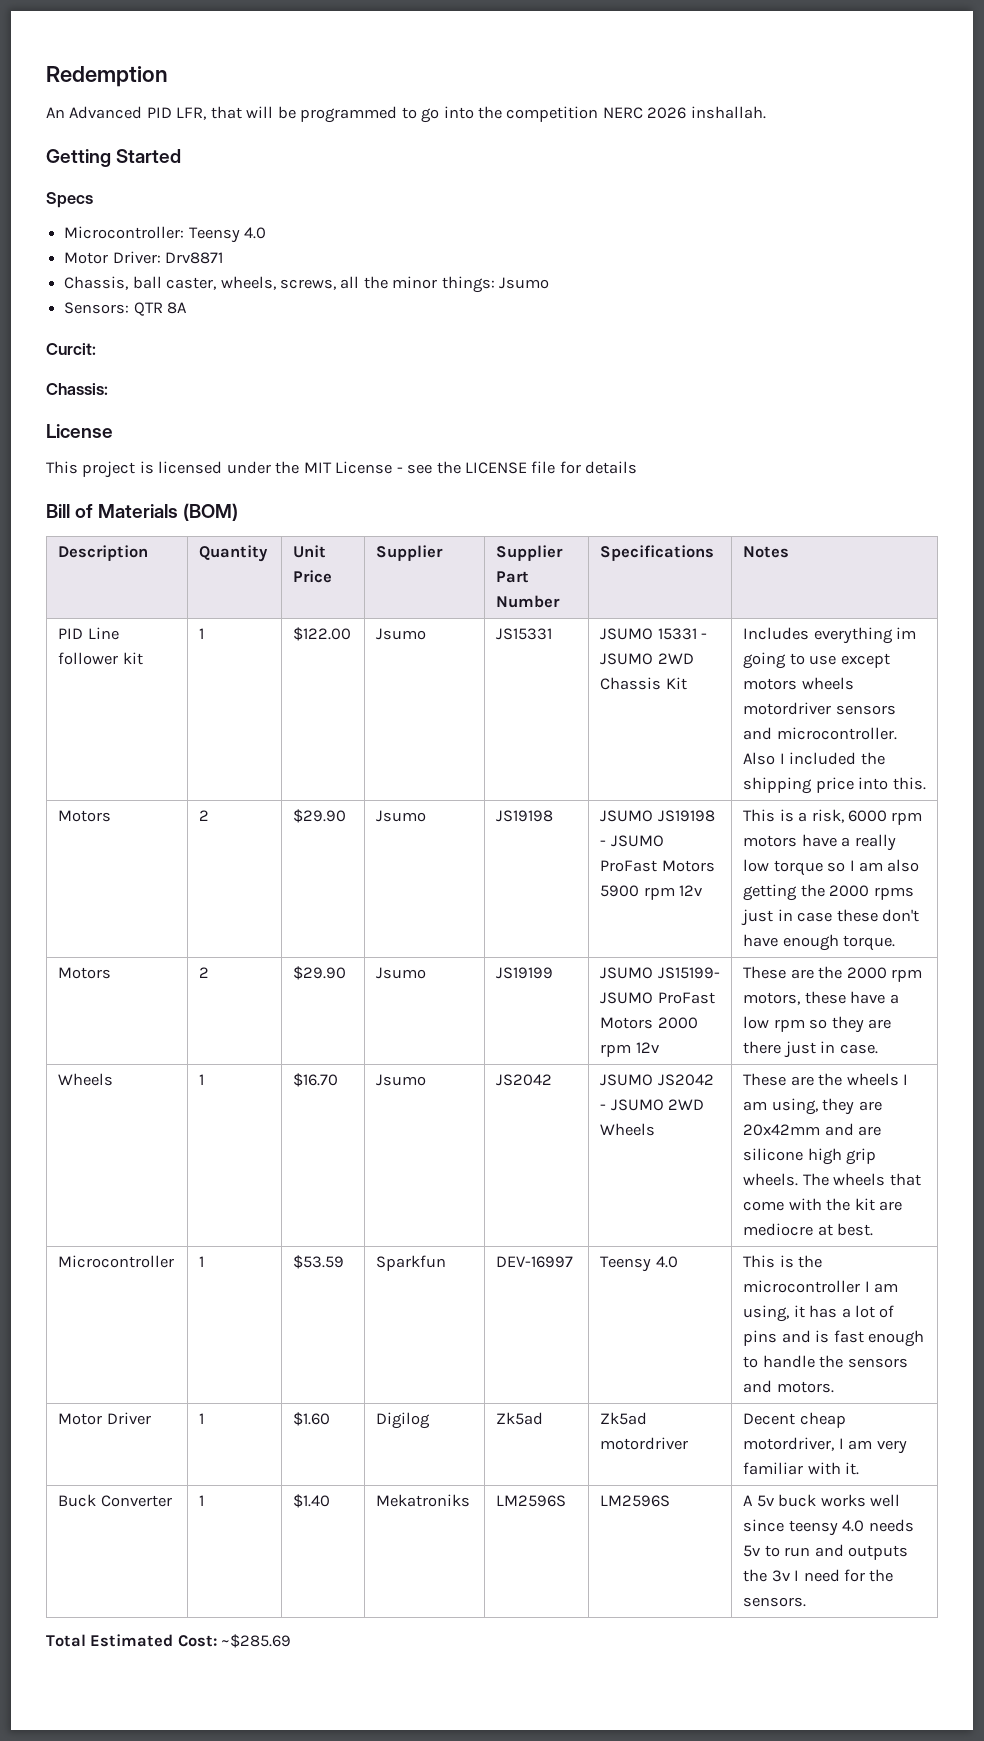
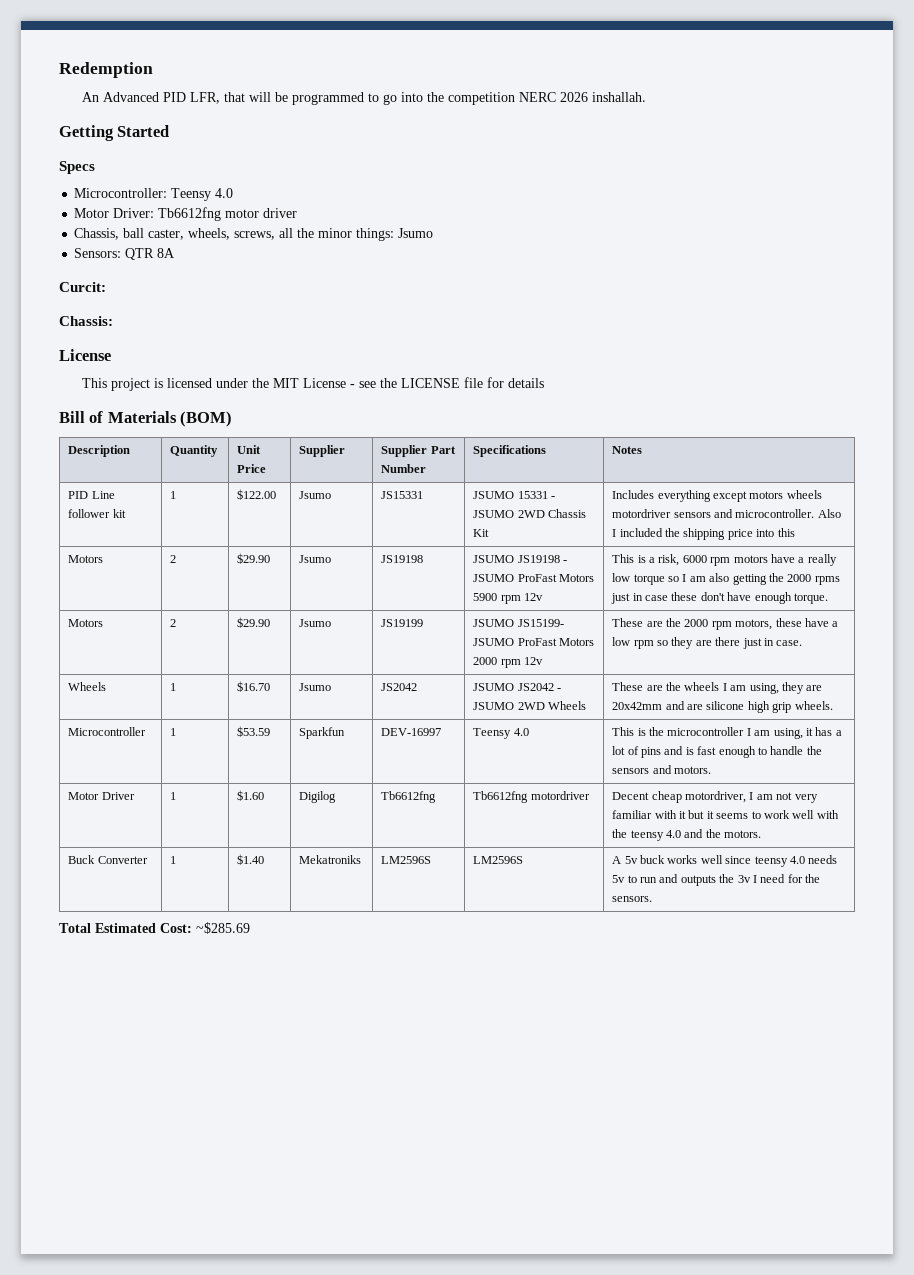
- Motor Driver: Drv8871
+ Motor Driver: Tb6612fng motor driver
- PID Line follower kit | 1 | $122.00 | Jsumo | JS15331 | JSUMO 15331 - JSUMO 2WD Chassis Kit | Includes everything im going to use except motors wheels motordriver sensors and microcontroller. Also I included the shipping price into this.
+ PID Line follower kit | 1 | $122.00 | Jsumo | JS15331 | JSUMO 15331 - JSUMO 2WD Chassis Kit | Includes everything except motors wheels motordriver sensors and microcontroller. Also I included the shipping price into this
- Wheels | 1 | $16.70 | Jsumo | JS2042 | JSUMO JS2042 - JSUMO 2WD Wheels | These are the wheels I am using, they are 20x42mm and are silicone high grip wheels. The wheels that come with the kit are mediocre at best.
+ Wheels | 1 | $16.70 | Jsumo | JS2042 | JSUMO JS2042 - JSUMO 2WD Wheels | These are the wheels I am using, they are 20x42mm and are silicone high grip wheels.
- Motor Driver | 1 | $1.60 | Digilog | Zk5ad | Zk5ad motordriver | Decent cheap motordriver, I am very familiar with it.
+ Motor Driver | 1 | $1.60 | Digilog | Tb6612fng | Tb6612fng motordriver | Decent cheap motordriver, I am not very familiar with it but it seems to work well with the teensy 4.0 and the motors.

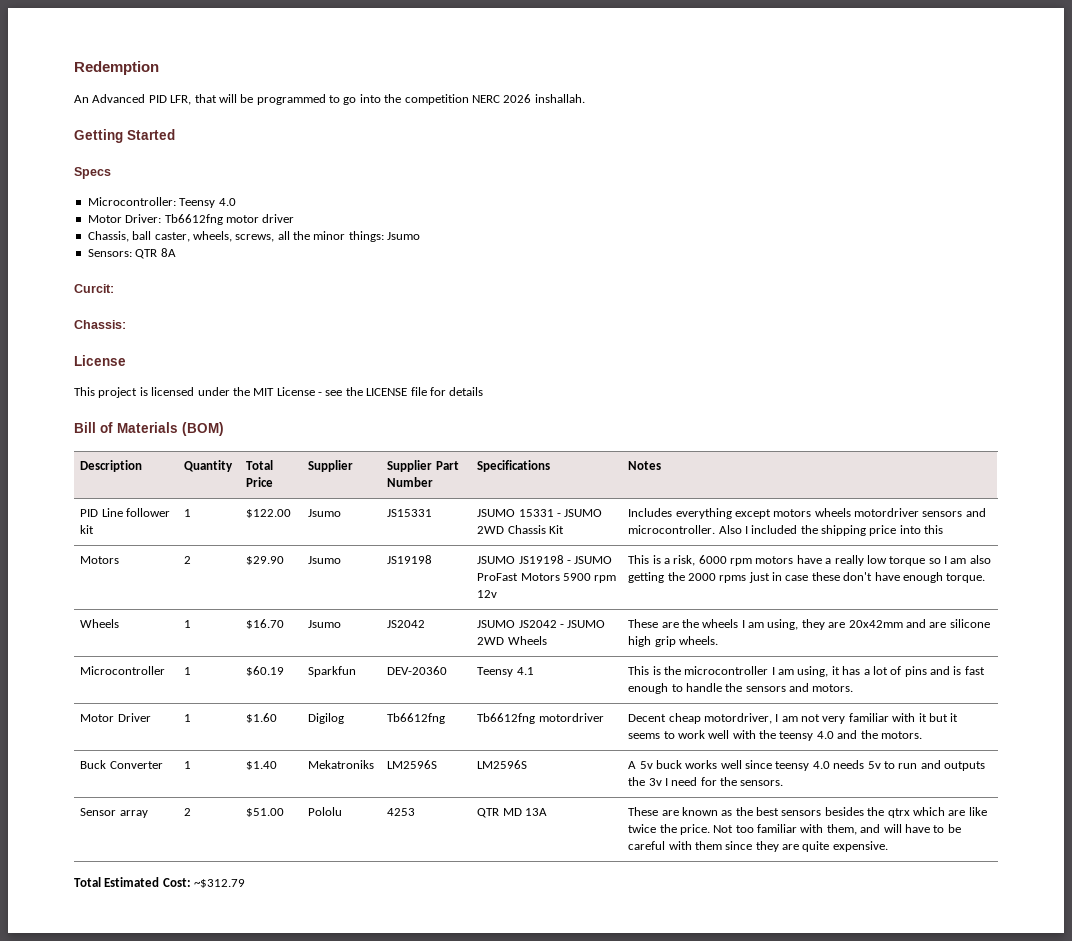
- Description | Quantity | Unit Price | Supplier | Supplier Part Number | Specifications | Notes
+ Description | Quantity | Total Price | Supplier | Supplier Part Number | Specifications | Notes
- Motors | 2 | $29.90 | Jsumo | JS19199 | JSUMO JS15199- JSUMO ProFast Motors 2000 rpm 12v | These are the 2000 rpm motors, these have a low rpm so they are there just in case.
- Microcontroller | 1 | $53.59 | Sparkfun | DEV-16997 | Teensy 4.0 | This is the microcontroller I am using, it has a lot of pins and is fast enough to handle the sensors and motors.
+ Microcontroller | 1 | $60.19 | Sparkfun | DEV-20360 | Teensy 4.1 | This is the microcontroller I am using, it has a lot of pins and is fast enough to handle the sensors and motors.
+ Sensor array | 2 | $51.00 | Pololu | 4253 | QTR MD 13A | These are known as the best sensors besides the qtrx which are like twice the price. Not too familiar with them, and will have to be careful with them since they are quite expensive.
- Total Estimated Cost: ~$285.69
+ Total Estimated Cost: ~$312.79

